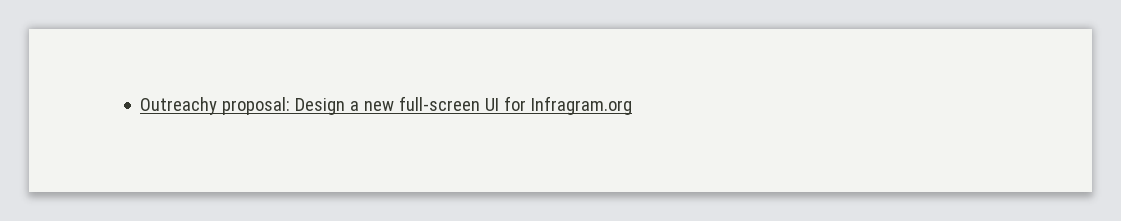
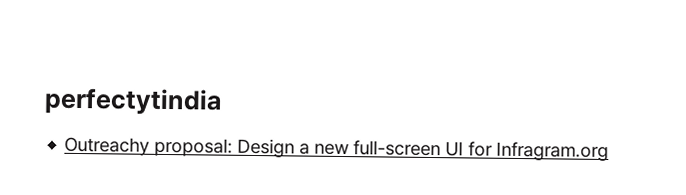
+ perfectytindia

